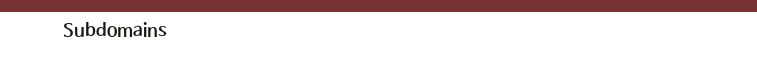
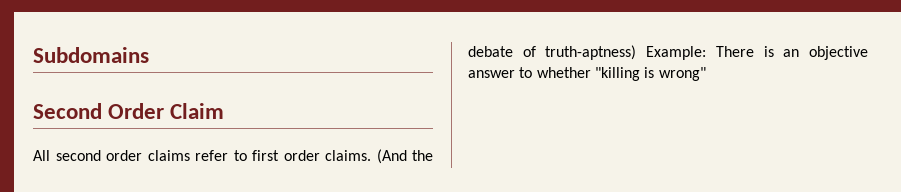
+ Second Order Claim
+ All second order claims refer to first order claims. (And the debate of truth-aptness) Example: There is an objective answer to whether "killing is wrong"

